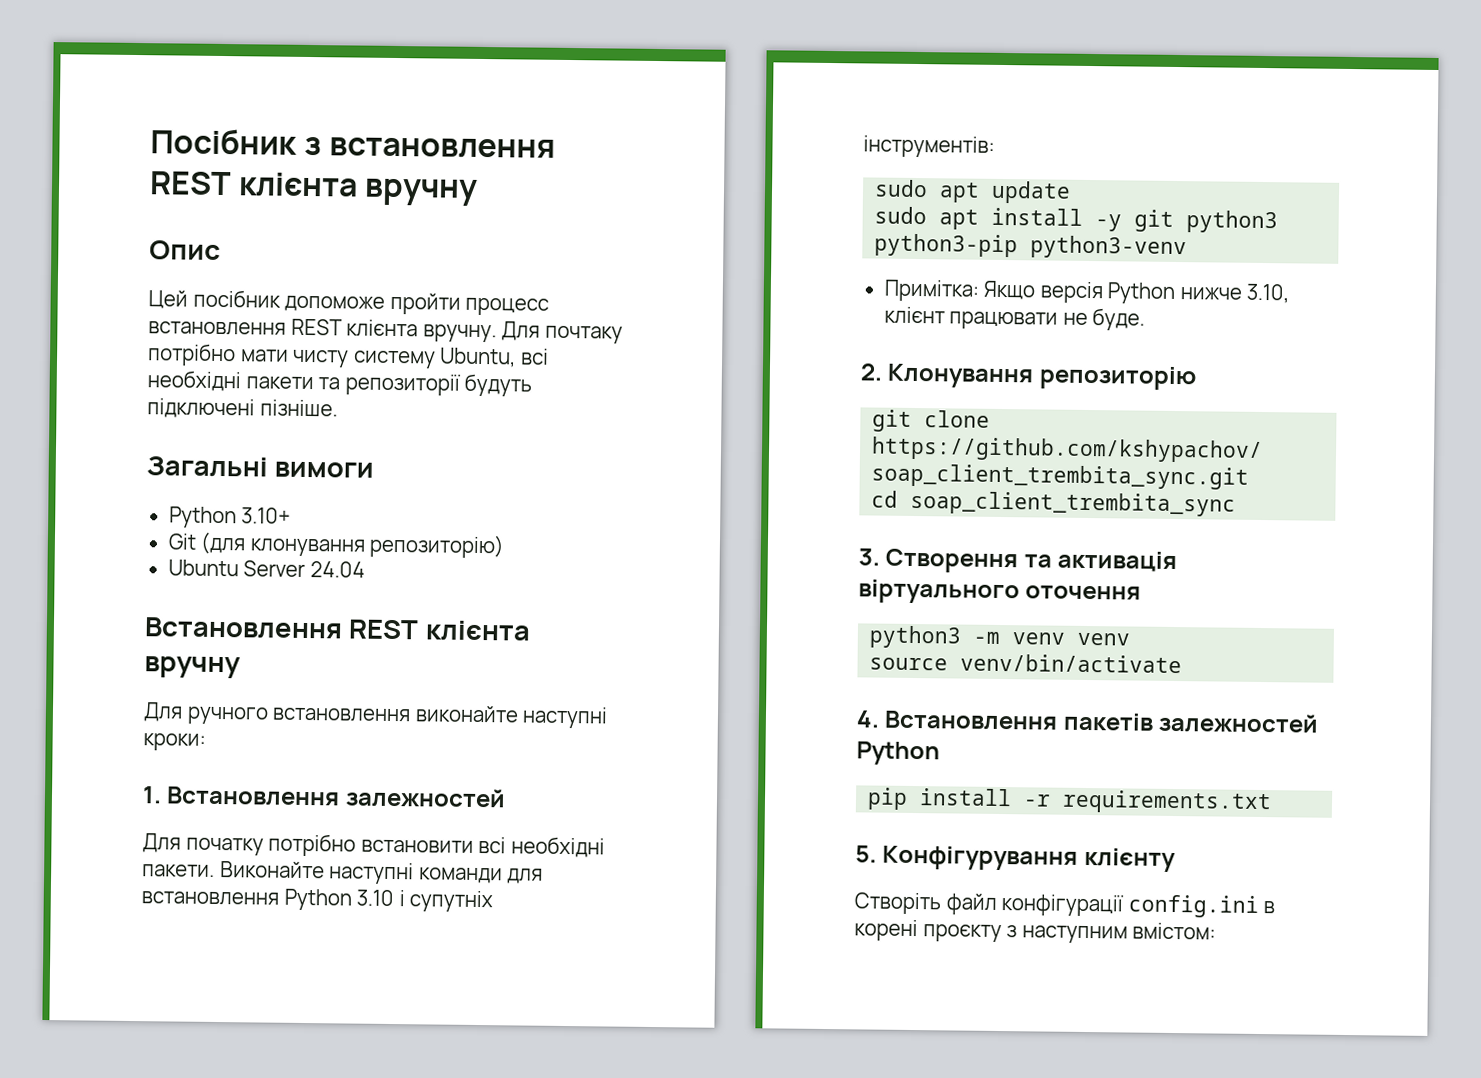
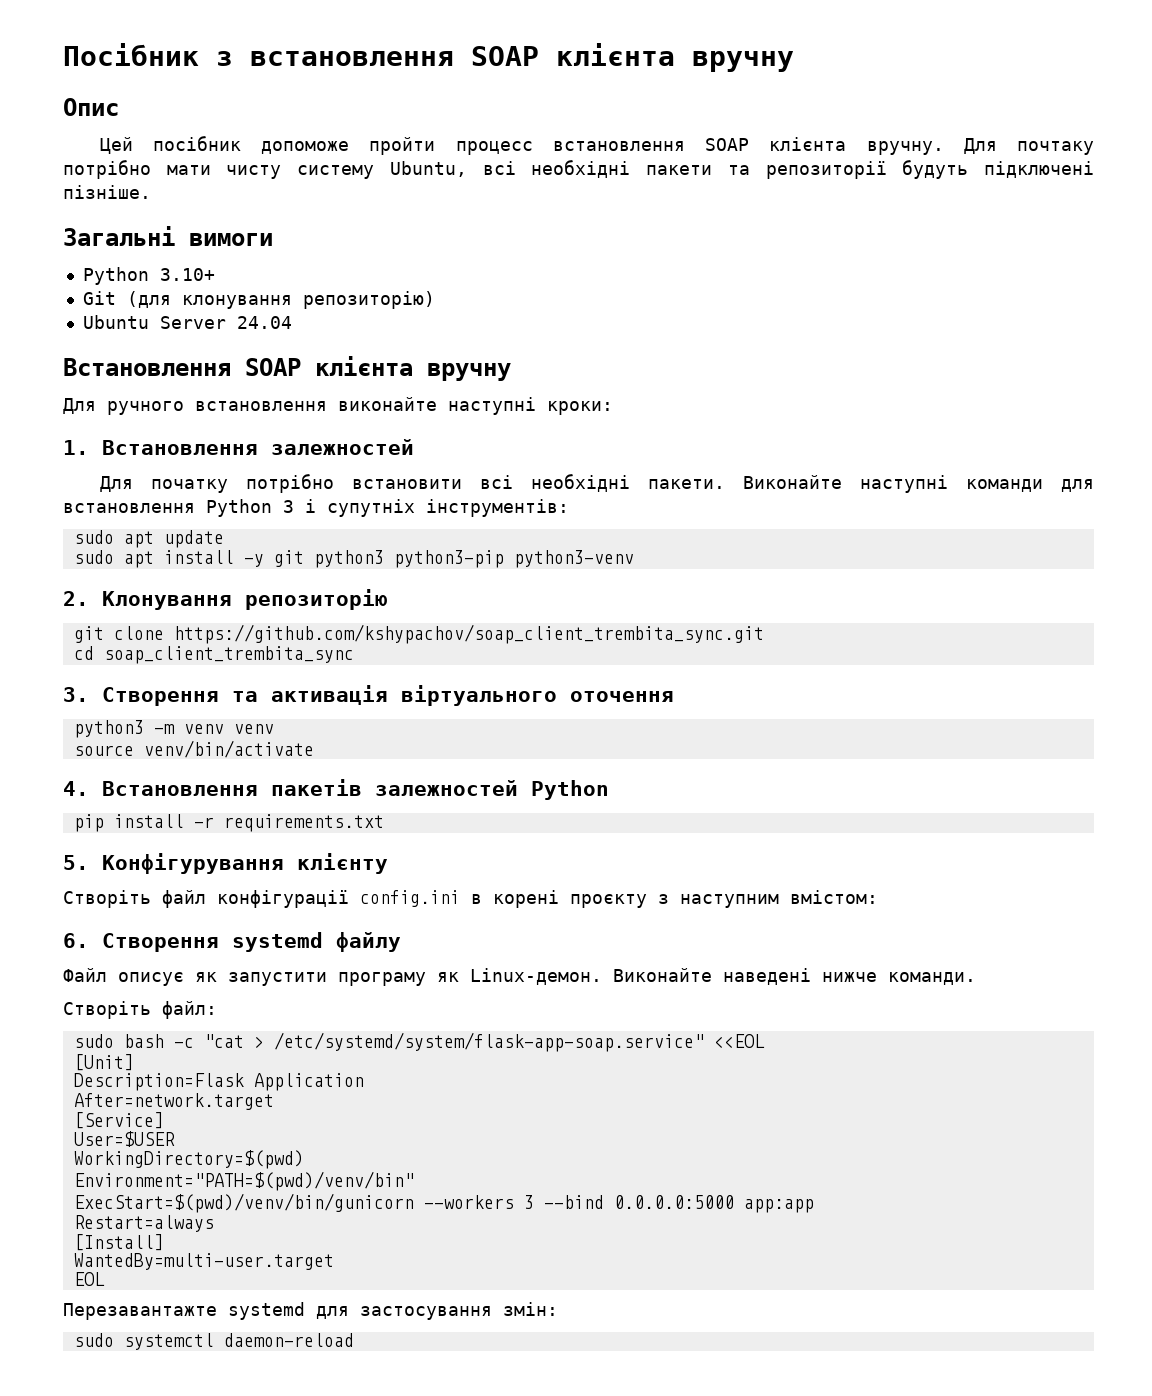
- Посібник з встановлення REST клієнта вручну
+ Посібник з встановлення SOAP клієнта вручну
- Цей посібник допоможе пройти процесс встановлення REST клієнта вручну.
+ Цей посібник допоможе пройти процесс встановлення SOAP клієнта вручну.
- Встановлення REST клієнта вручну
+ Встановлення SOAP клієнта вручну
- Виконайте наступні команди для встановлення Python 3.10 і супутніх інструментів:
+ Виконайте наступні команди для встановлення Python 3 і супутніх інструментів:
- Примітка: Якщо версія Python нижче 3.10, клієнт працювати не буде.
+ 6. Створення systemd файлу
+ Файл описує як запустити програму як Linux-демон. Виконайте наведені нижче команди.
+ Створіть файл:
+ sudo bash -c "cat > /etc/systemd/system/flask-app-soap.service" <<EOL
+ [Unit]
+ Description=Flask Application
+ After=network.target
+ [Service]
+ User=$USER
+ WorkingDirectory=$(pwd)
+ Environment="PATH=$(pwd)/venv/bin"
+ ExecStart=$(pwd)/venv/bin/gunicorn --workers 3 --bind 0.0.0.0:5000 app:app
+ Restart=always
+ [Install]
+ WantedBy=multi-user.target
+ EOL
+ Перезавантажте systemd для застосування змін:
+ sudo systemctl daemon-reload

